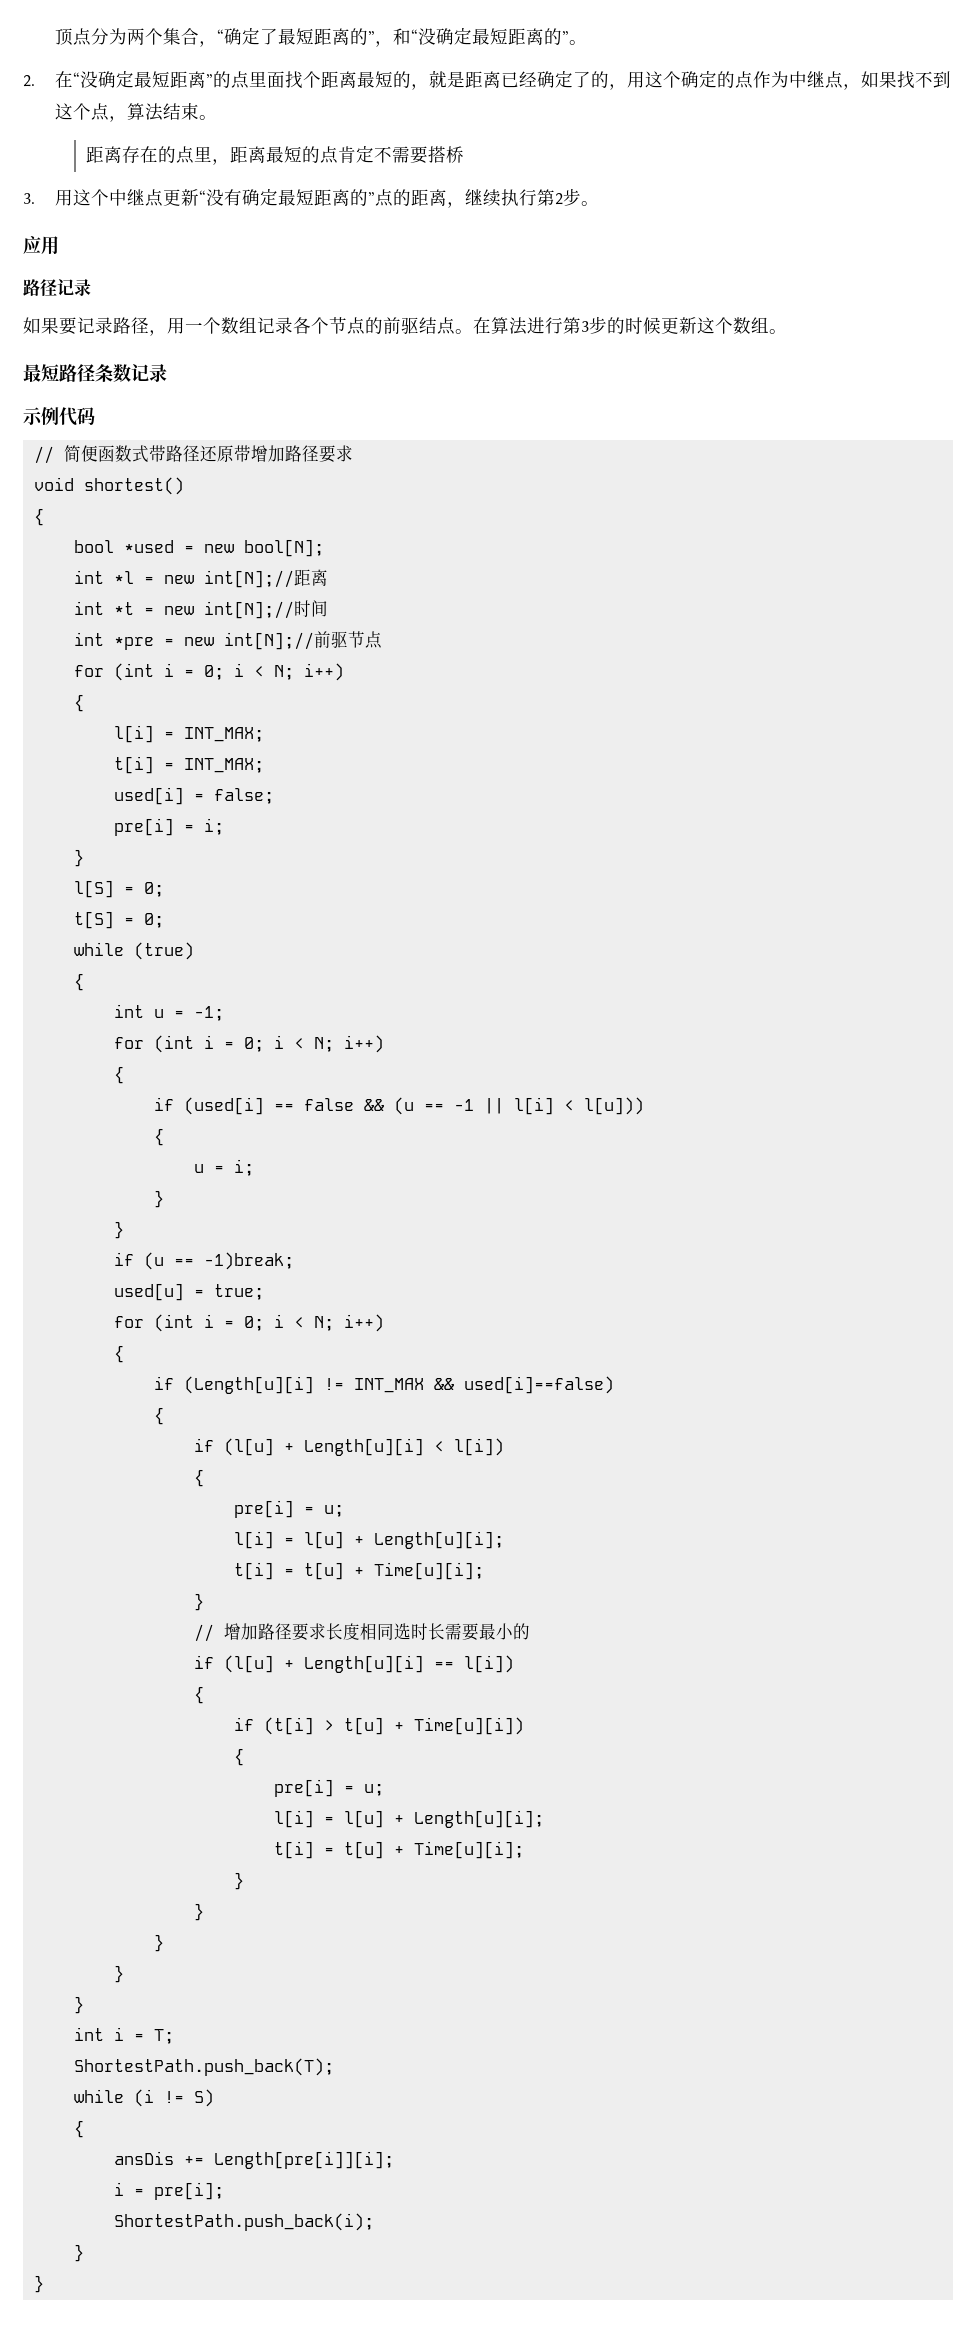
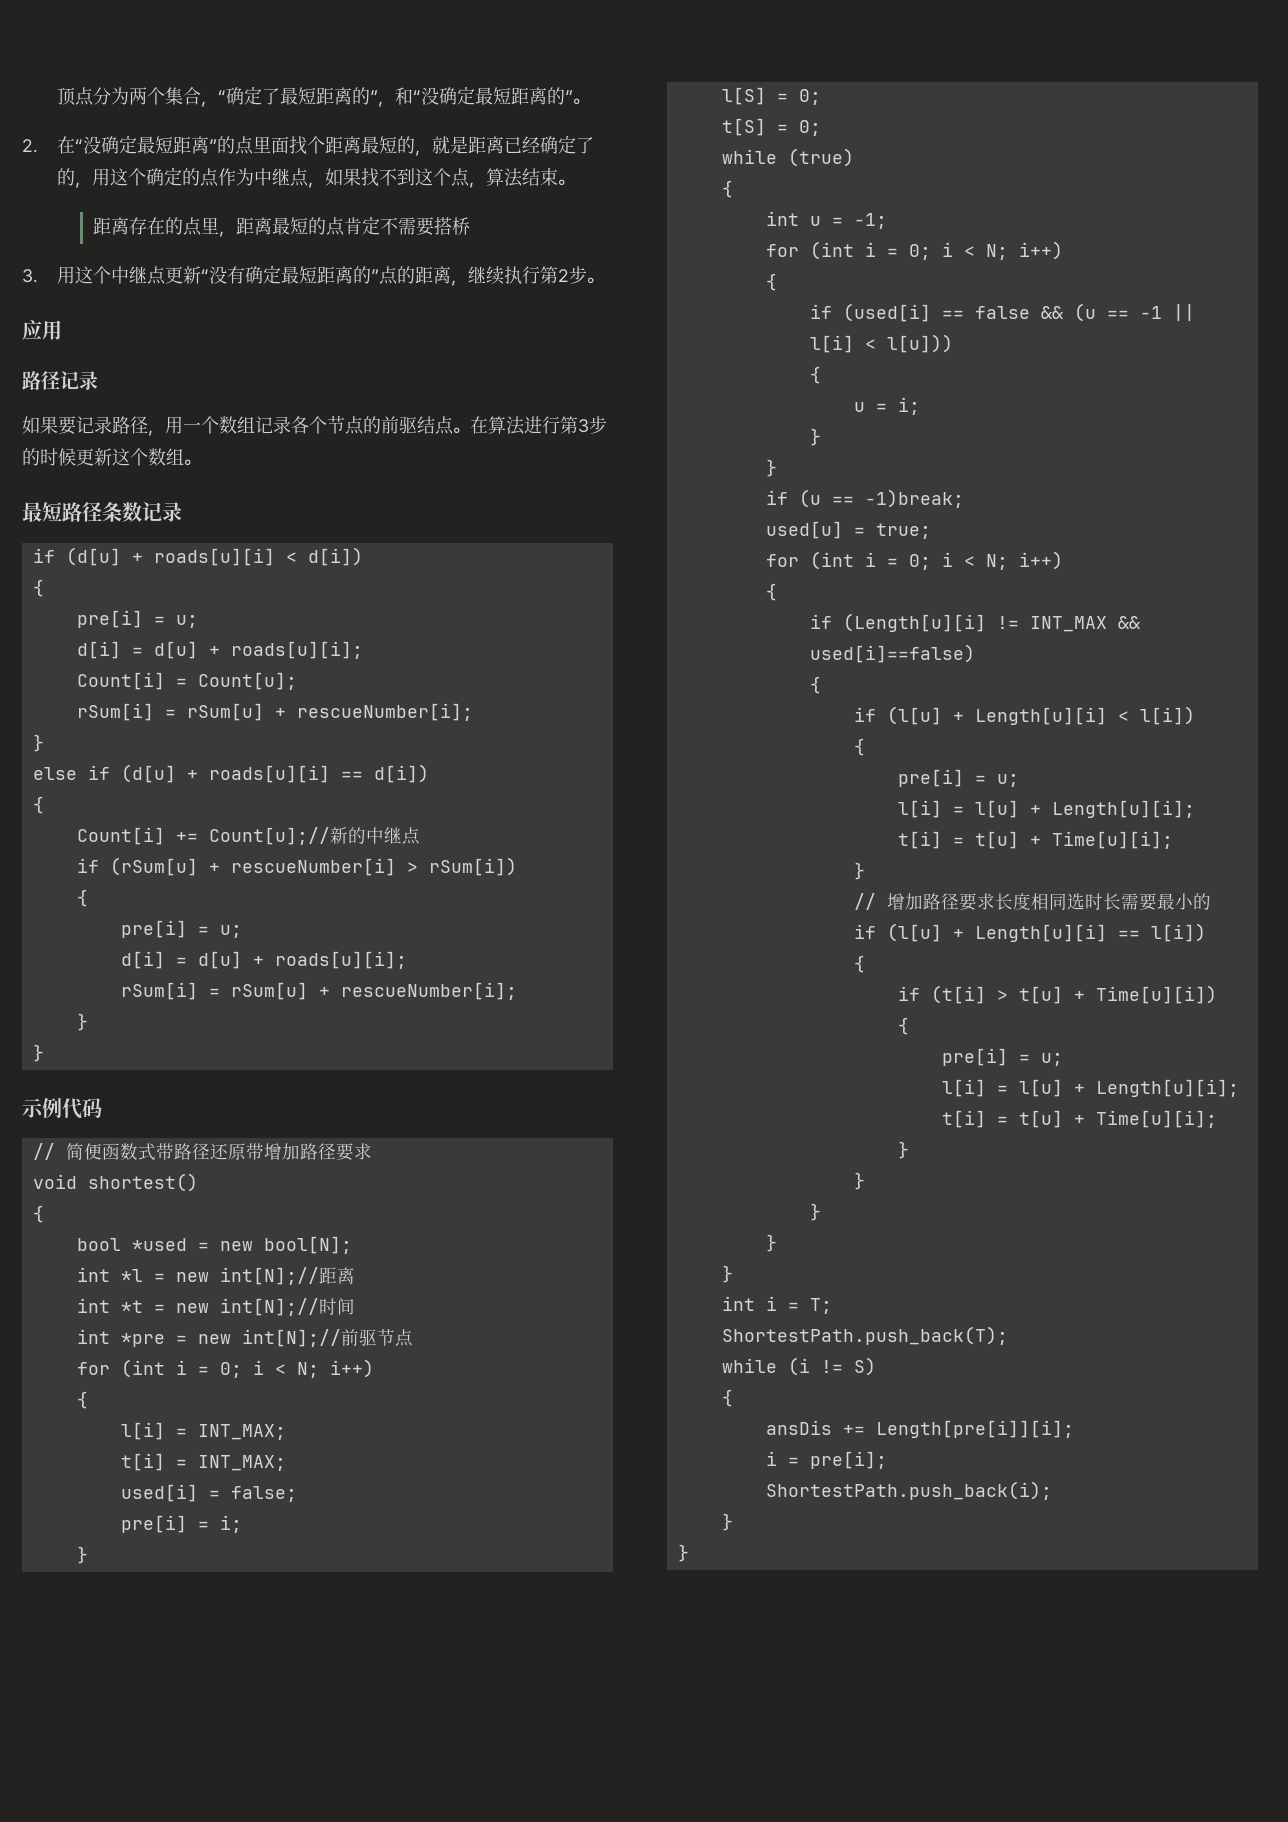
+ if (d[u] + roads[u][i] < d[i])
+ {
+ pre[i] = u;
+ d[i] = d[u] + roads[u][i];
+ Count[i] = Count[u];
+ rSum[i] = rSum[u] + rescueNumber[i];
+ }
+ else if (d[u] + roads[u][i] == d[i])
+ {
+ Count[i] += Count[u];//新的中继点
+ if (rSum[u] + rescueNumber[i] > rSum[i])
+ {
+ pre[i] = u;
+ d[i] = d[u] + roads[u][i];
+ rSum[i] = rSum[u] + rescueNumber[i];
+ }
+ }

